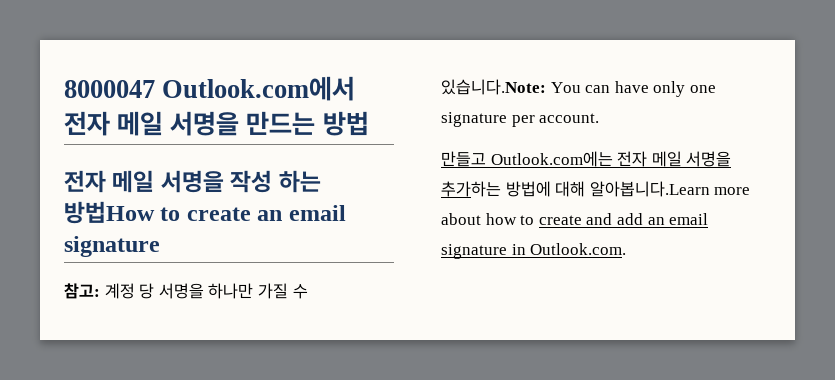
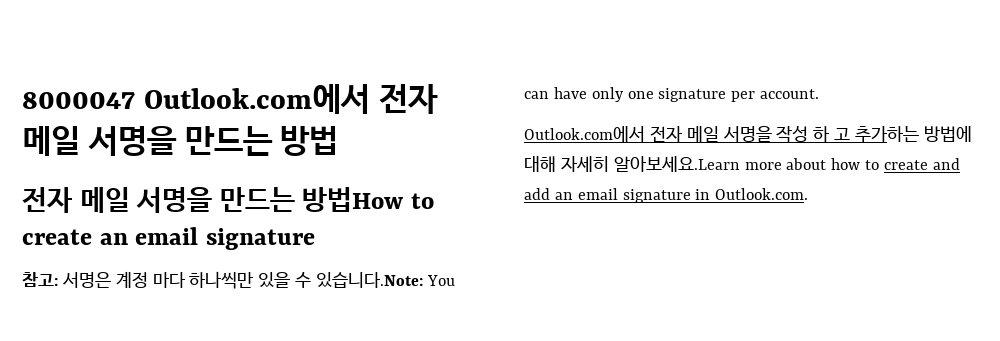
- 전자 메일 서명을 작성 하는 방법How to create an email signature
+ 전자 메일 서명을 만드는 방법How to create an email signature
- 참고: 계정 당 서명을 하나만 가질 수 있습니다.Note: You can have only one signature per account.
+ 참고: 서명은 계정 마다 하나씩만 있을 수 있습니다.Note: You can have only one signature per account.
- 만들고 Outlook.com에는 전자 메일 서명을 추가하는 방법에 대해 알아봅니다.Learn more about how to create and add an email signature in Outlook.com.
+ Outlook.com에서 전자 메일 서명을 작성 하 고 추가하는 방법에 대해 자세히 알아보세요.Learn more about how to create and add an email signature in Outlook.com.

